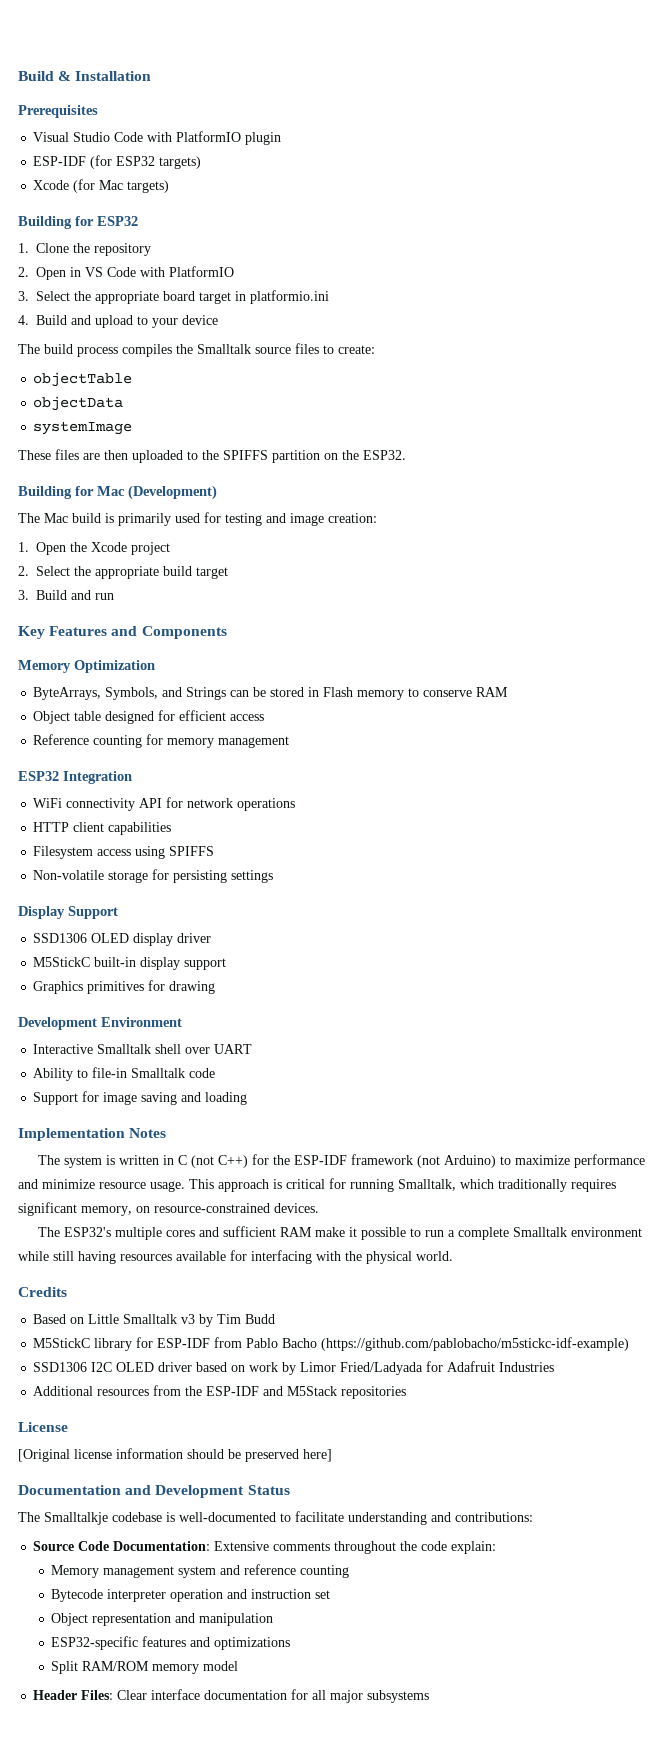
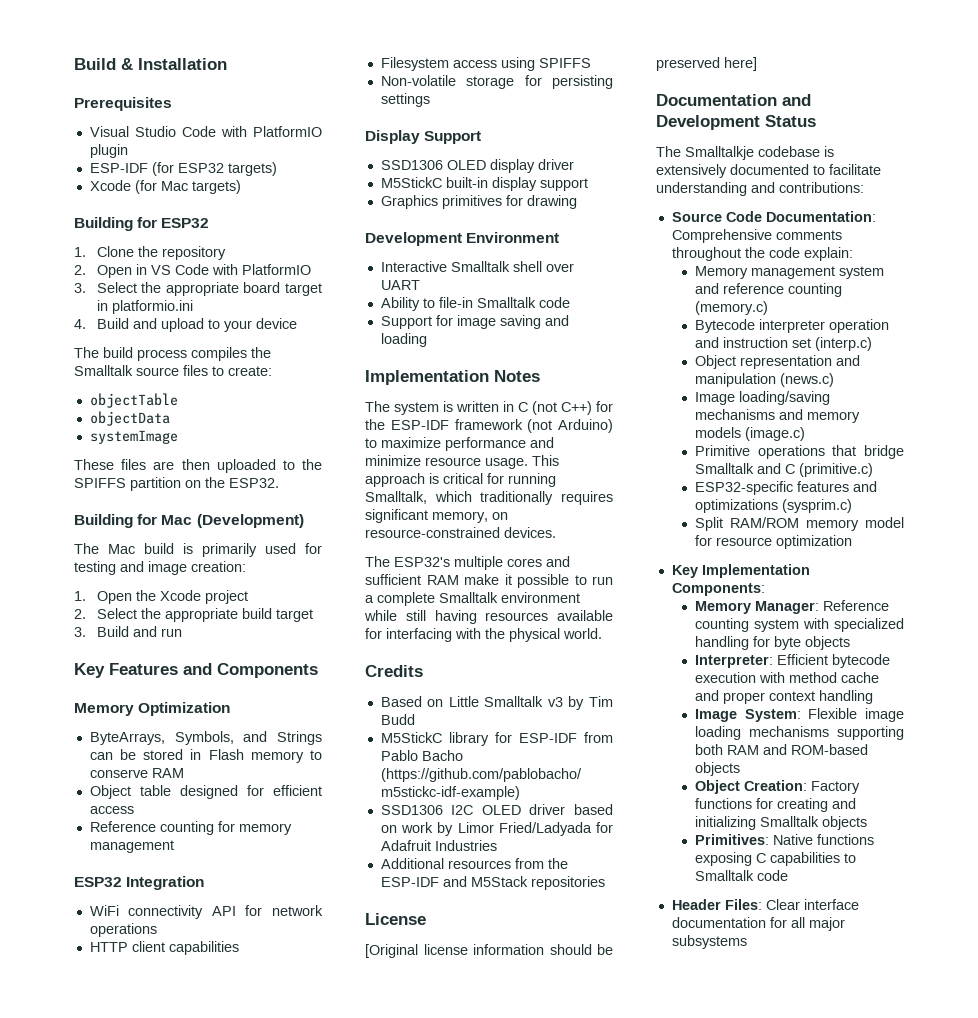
- The Smalltalkje codebase is well-documented to facilitate understanding and contributions:
+ The Smalltalkje codebase is extensively documented to facilitate understanding and contributions:
- Source Code Documentation: Extensive comments throughout the code explain:
+ Source Code Documentation: Comprehensive comments throughout the code explain:
- Memory management system and reference counting
+ Memory management system and reference counting (memory.c)
- Bytecode interpreter operation and instruction set
+ Bytecode interpreter operation and instruction set (interp.c)
- Object representation and manipulation
+ Object representation and manipulation (news.c)
+ Image loading/saving mechanisms and memory models (image.c)
+ Primitive operations that bridge Smalltalk and C (primitive.c)
- ESP32-specific features and optimizations
+ ESP32-specific features and optimizations (sysprim.c)
- Split RAM/ROM memory model
+ Split RAM/ROM memory model for resource optimization
+ Key Implementation Components:
+ Memory Manager: Reference counting system with specialized handling for byte objects
+ Interpreter: Efficient bytecode execution with method cache and proper context handling
+ Image System: Flexible image loading mechanisms supporting both RAM and ROM-based objects
+ Object Creation: Factory functions for creating and initializing Smalltalk objects
+ Primitives: Native functions exposing C capabilities to Smalltalk code

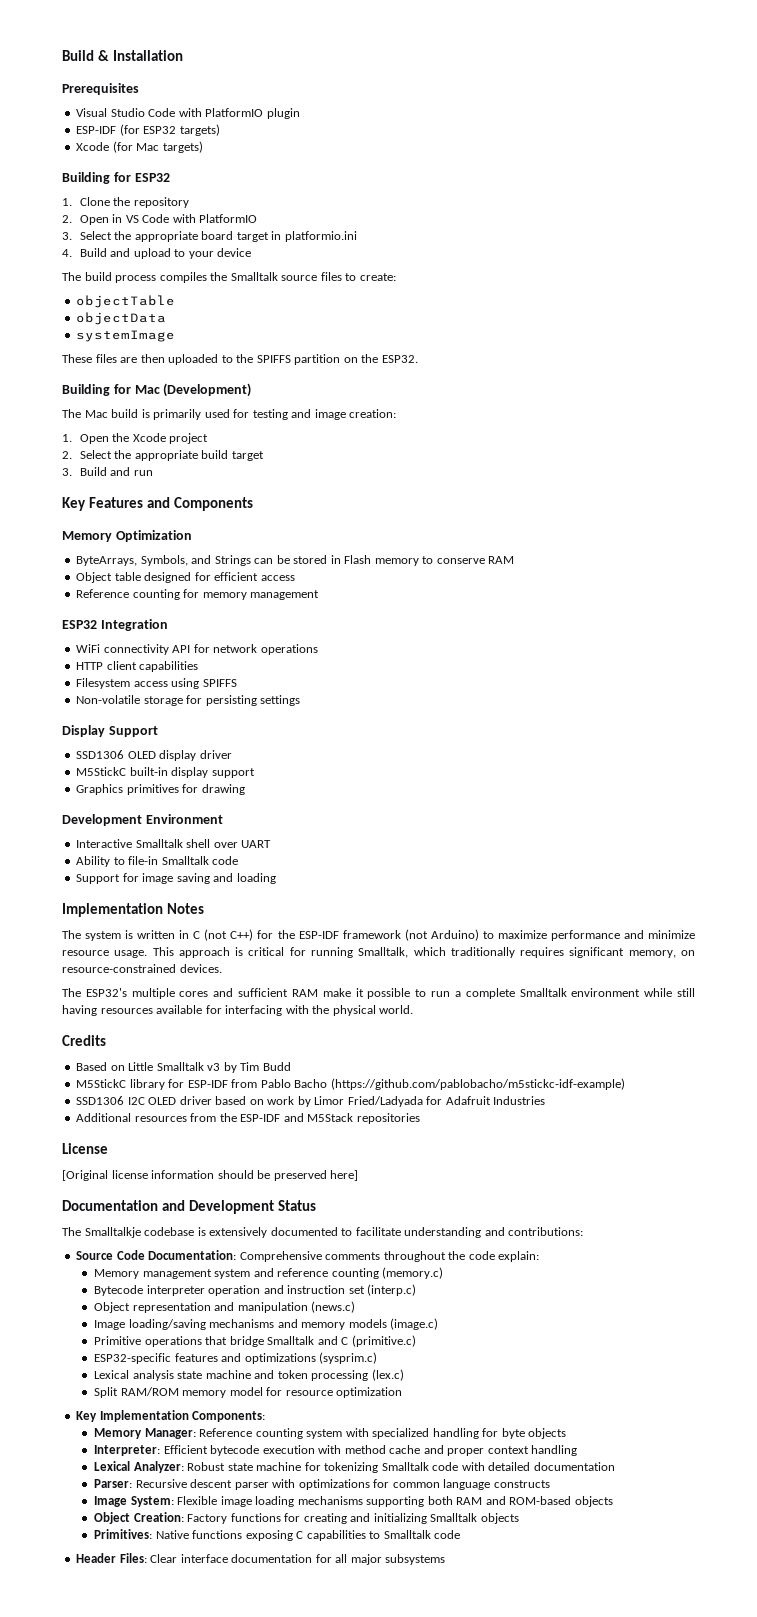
+ Lexical analysis state machine and token processing (lex.c)
+ Lexical Analyzer: Robust state machine for tokenizing Smalltalk code with detailed documentation
+ Parser: Recursive descent parser with optimizations for common language constructs

